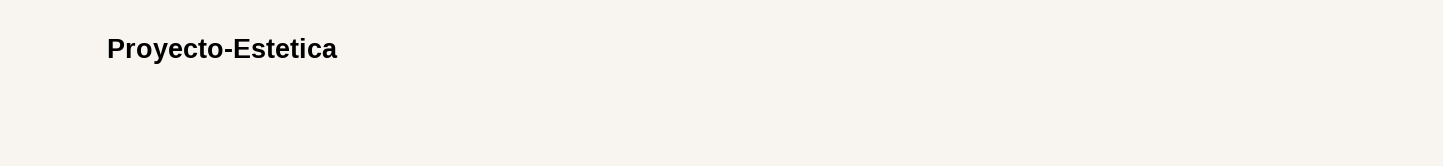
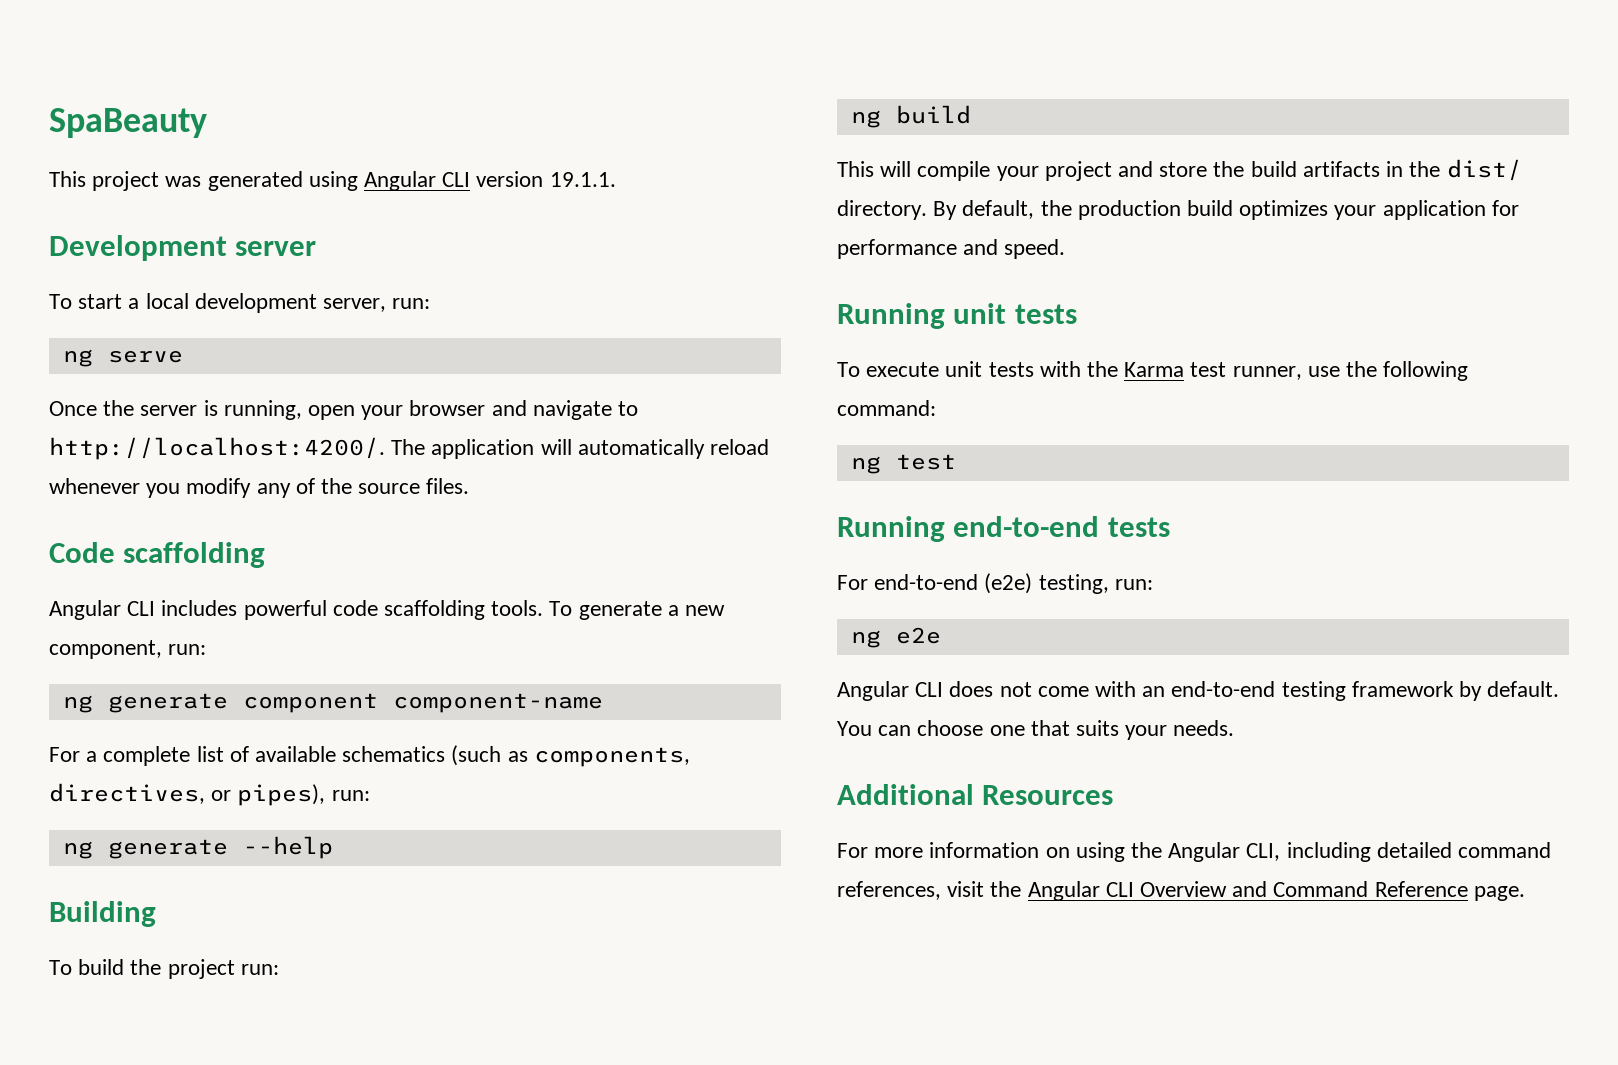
- Proyecto-Estetica
+ SpaBeauty
+ This project was generated using Angular CLI version 19.1.1.
+ Development server
+ To start a local development server, run:
+ ng serve
+ Once the server is running, open your browser and navigate to http://localhost:4200/. The application will automatically reload whenever you modify any of the source files.
+ Code scaffolding
+ Angular CLI includes powerful code scaffolding tools. To generate a new component, run:
+ ng generate component component-name
+ For a complete list of available schematics (such as components, directives, or pipes), run:
+ ng generate --help
+ Building
+ To build the project run:
+ ng build
+ This will compile your project and store the build artifacts in the dist/ directory. By default, the production build optimizes your application for performance and speed.
+ Running unit tests
+ To execute unit tests with the Karma test runner, use the following command:
+ ng test
+ Running end-to-end tests
+ For end-to-end (e2e) testing, run:
+ ng e2e
+ Angular CLI does not come with an end-to-end testing framework by default. You can choose one that suits your needs.
+ Additional Resources
+ For more information on using the Angular CLI, including detailed command references, visit the Angular CLI Overview and Command Reference page.

